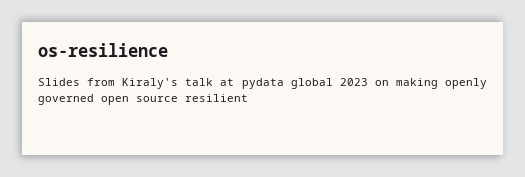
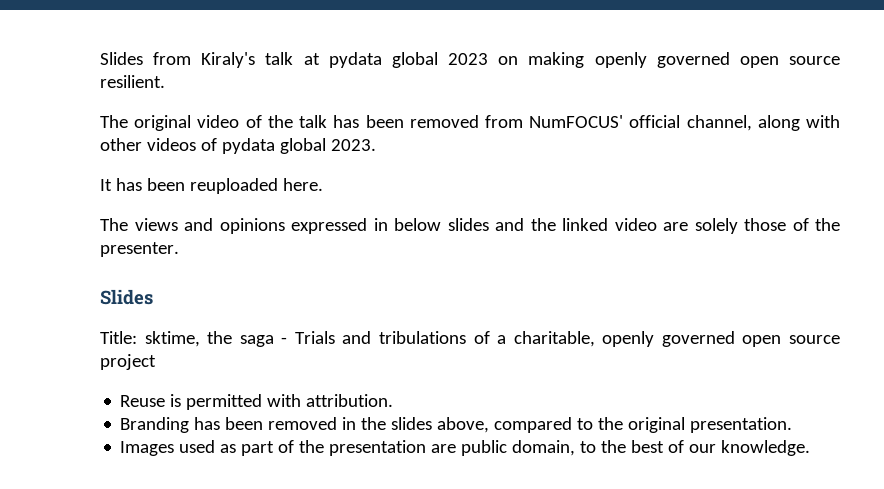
- os-resilience
- Slides from Kiraly's talk at pydata global 2023 on making openly governed open source resilient
+ Slides from Kiraly's talk at pydata global 2023 on making openly governed open source resilient.
+ The original video of the talk has been removed from NumFOCUS' official channel, along with other videos of pydata global 2023.
+ It has been reuploaded here.
+ The views and opinions expressed in below slides and the linked video are solely those of the presenter.
+ Slides
+ Title: sktime, the saga - Trials and tribulations of a charitable, openly governed open source project
+ Reuse is permitted with attribution.
+ Branding has been removed in the slides above, compared to the original presentation.
+ Images used as part of the presentation are public domain, to the best of our knowledge.

